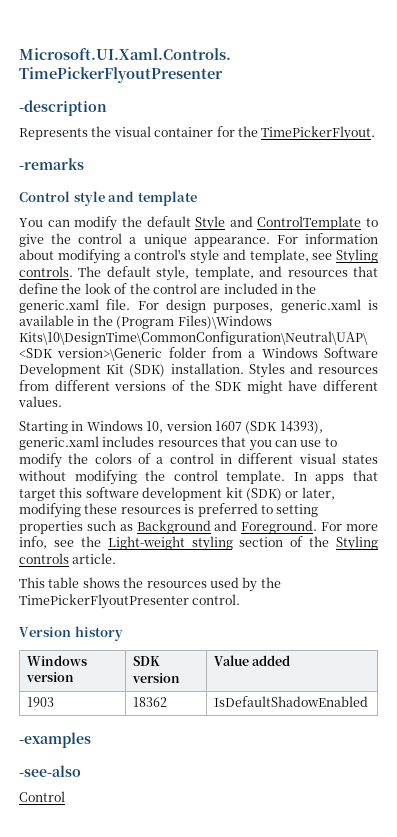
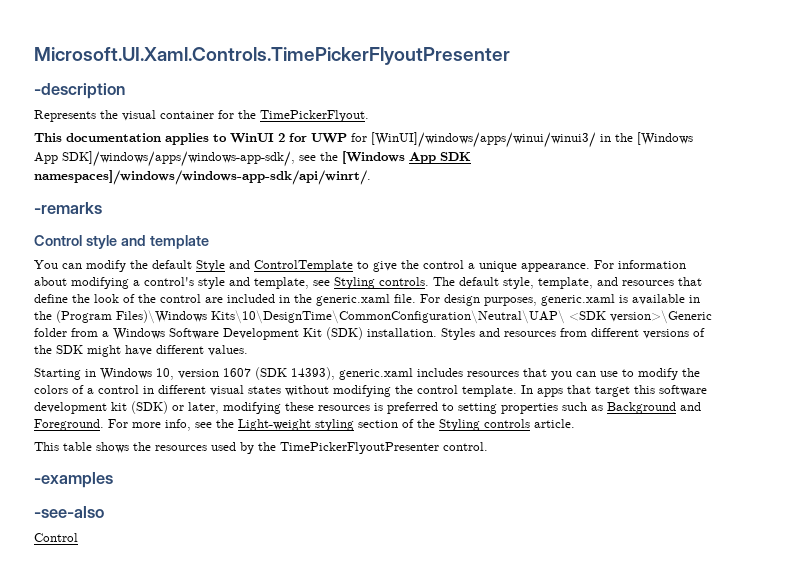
+ This documentation applies to WinUI 2 for UWP for [WinUI]/windows/apps/winui/winui3/ in the [Windows App SDK]/windows/apps/windows-app-sdk/, see the [Windows App SDK namespaces]/windows/windows-app-sdk/api/winrt/.
- Version history
- Windows version | SDK version | Value added
- 1903 | 18362 | IsDefaultShadowEnabled

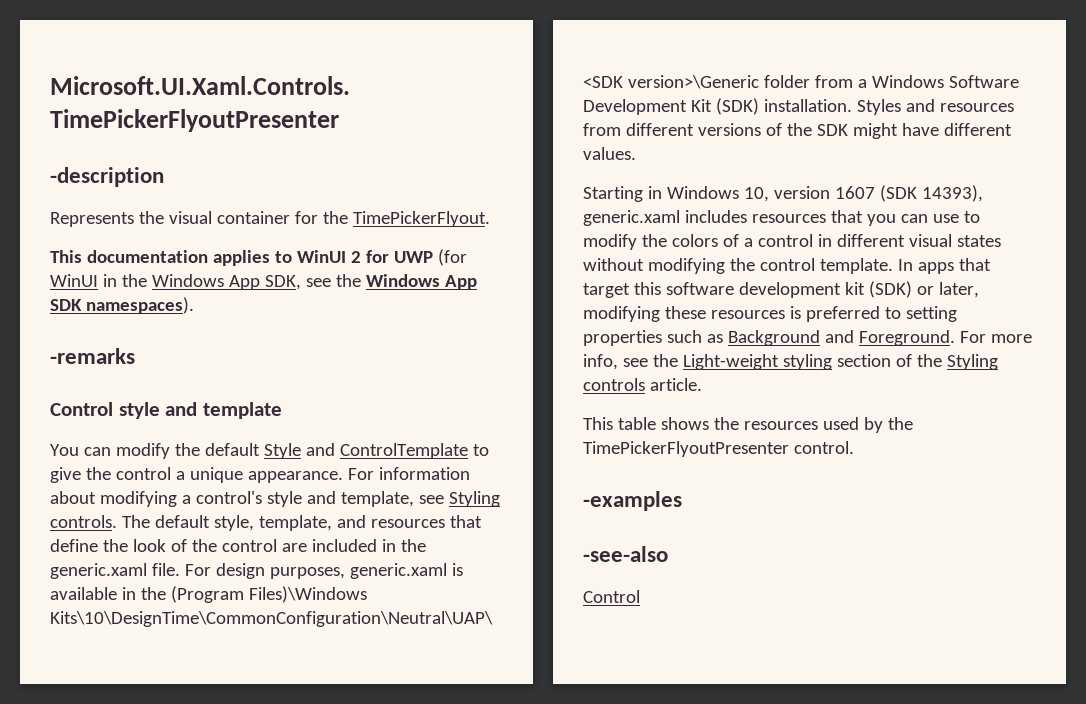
- This documentation applies to WinUI 2 for UWP for [WinUI]/windows/apps/winui/winui3/ in the [Windows App SDK]/windows/apps/windows-app-sdk/, see the [Windows App SDK namespaces]/windows/windows-app-sdk/api/winrt/.
+ This documentation applies to WinUI 2 for UWP (for WinUI in the Windows App SDK, see the Windows App SDK namespaces).

